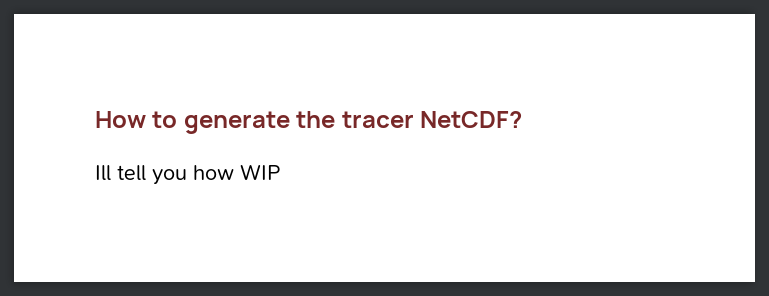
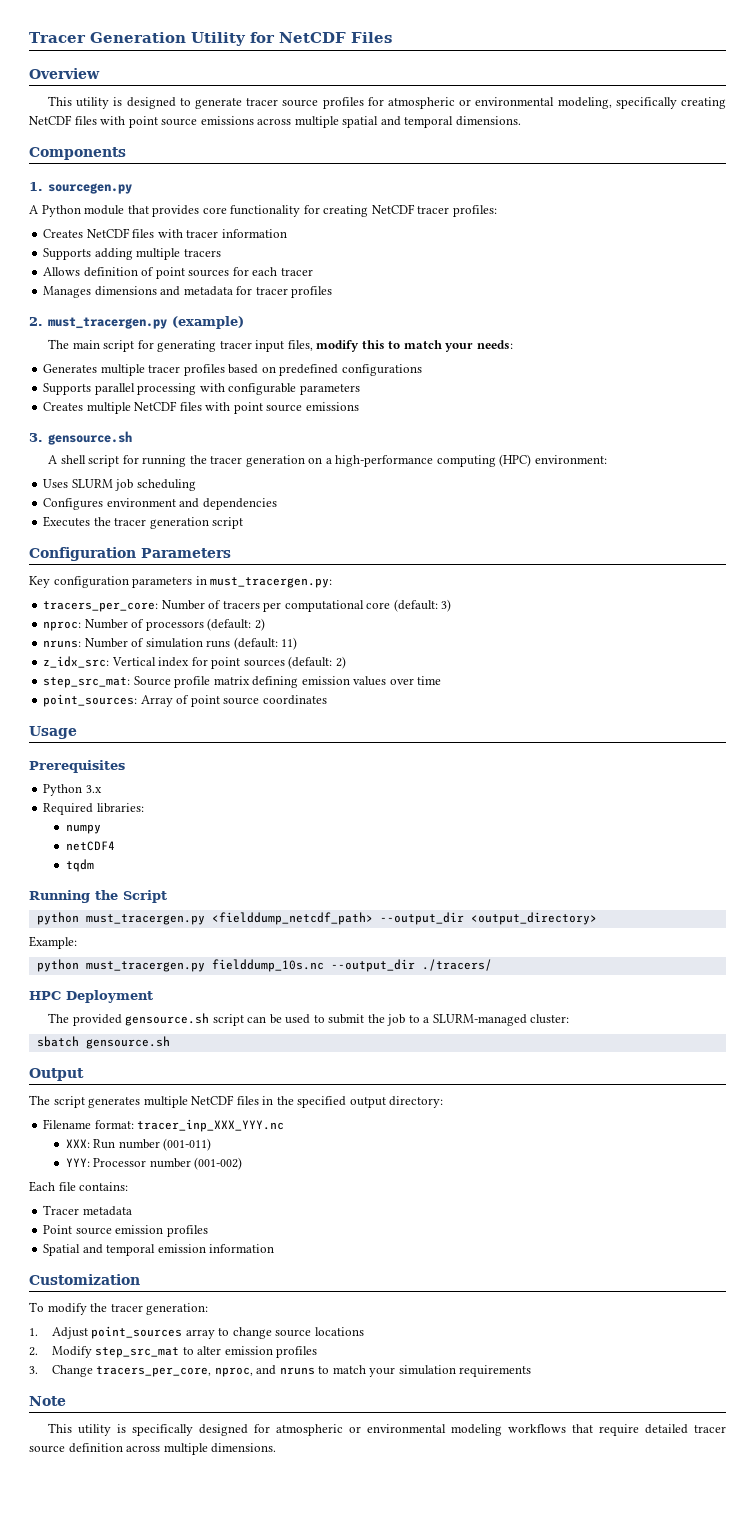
- How to generate the tracer NetCDF?
- Ill tell you how WIP
+ Tracer Generation Utility for NetCDF Files
+ Overview
+ This utility is designed to generate tracer source profiles for atmospheric or environmental modeling, specifically creating NetCDF files with point source emissions across multiple spatial and temporal dimensions.
+ Components
+ 1. sourcegen.py
+ A Python module that provides core functionality for creating NetCDF tracer profiles:
+ Creates NetCDF files with tracer information
+ Supports adding multiple tracers
+ Allows definition of point sources for each tracer
+ Manages dimensions and metadata for tracer profiles
+ 2. must_tracergen.py (example)
+ The main script for generating tracer input files, modify this to match your needs:
+ Generates multiple tracer profiles based on predefined configurations
+ Supports parallel processing with configurable parameters
+ Creates multiple NetCDF files with point source emissions
+ 3. gensource.sh
+ A shell script for running the tracer generation on a high-performance computing (HPC) environment:
+ Uses SLURM job scheduling
+ Configures environment and dependencies
+ Executes the tracer generation script
+ Configuration Parameters
+ Key configuration parameters in must_tracergen.py:
+ tracers_per_core: Number of tracers per computational core (default: 3)
+ nproc: Number of processors (default: 2)
+ nruns: Number of simulation runs (default: 11)
+ z_idx_src: Vertical index for point sources (default: 2)
+ step_src_mat: Source profile matrix defining emission values over time
+ point_sources: Array of point source coordinates
+ Usage
+ Prerequisites
+ Python 3.x
+ Required libraries:
+ numpy
+ netCDF4
+ tqdm
+ Running the Script
+ python must_tracergen.py <fielddump_netcdf_path> --output_dir <output_directory>
+ Example:
+ python must_tracergen.py fielddump_10s.nc --output_dir ./tracers/
+ HPC Deployment
+ The provided gensource.sh script can be used to submit the job to a SLURM-managed cluster:
+ sbatch gensource.sh
+ Output
+ The script generates multiple NetCDF files in the specified output directory:
+ Filename format: tracer_inp_XXX_YYY.nc
+ XXX: Run number (001-011)
+ YYY: Processor number (001-002)
+ Each file contains:
+ Tracer metadata
+ Point source emission profiles
+ Spatial and temporal emission information
+ Customization
+ To modify the tracer generation:
+ 1. Adjust point_sources array to change source locations
+ 2. Modify step_src_mat to alter emission profiles
+ 3. Change tracers_per_core, nproc, and nruns to match your simulation requirements
+ Note
+ This utility is specifically designed for atmospheric or environmental modeling workflows that require detailed tracer source definition across multiple dimensions.

